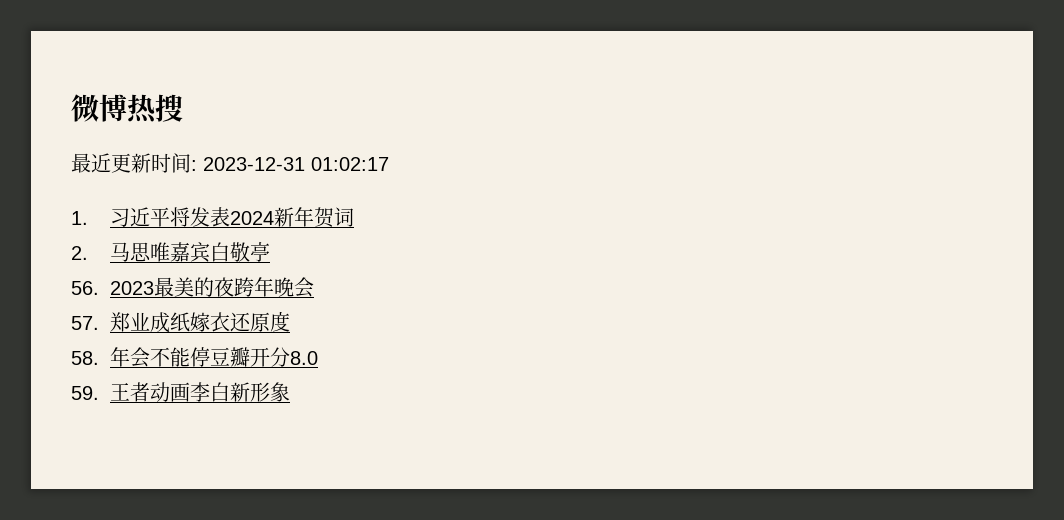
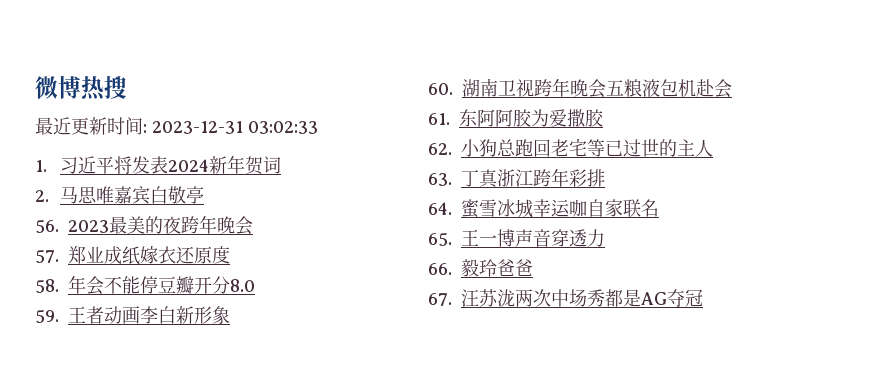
- 最近更新时间: 2023-12-31 01:02:17
+ 最近更新时间: 2023-12-31 03:02:33
+ 60.湖南卫视跨年晚会五粮液包机赴会
+ 61.东阿阿胶为爱撒胶
+ 62.小狗总跑回老宅等已过世的主人
+ 63.丁真浙江跨年彩排
+ 64.蜜雪冰城幸运咖自家联名
+ 65.王一博声音穿透力
+ 66.毅玲爸爸
+ 67.汪苏泷两次中场秀都是AG夺冠

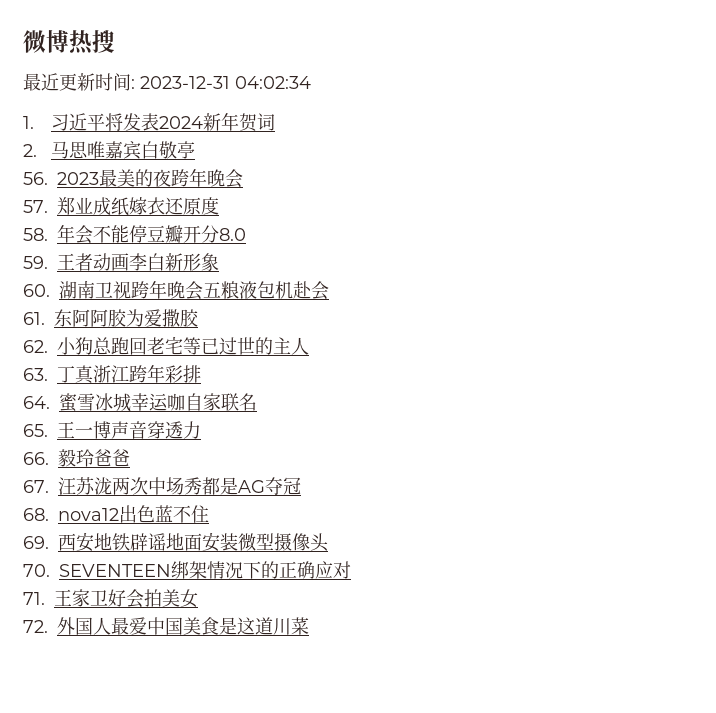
- 最近更新时间: 2023-12-31 03:02:33
+ 最近更新时间: 2023-12-31 04:02:34
+ 68. nova12出色蓝不住
+ 69.西安地铁辟谣地面安装微型摄像头
+ 70. SEVENTEEN绑架情况下的正确应对
+ 71.王家卫好会拍美女
+ 72.外国人最爱中国美食是这道川菜

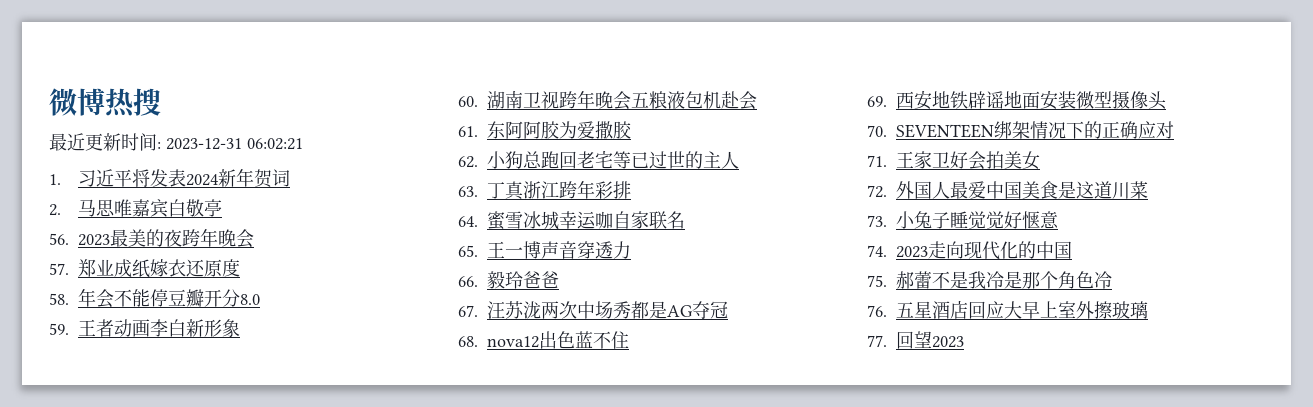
- 最近更新时间: 2023-12-31 04:02:34
+ 最近更新时间: 2023-12-31 06:02:21
+ 73.小兔子睡觉觉好惬意
+ 74. 2023走向现代化的中国
+ 75.郝蕾不是我冷是那个角色冷
+ 76.五星酒店回应大早上室外擦玻璃
+ 77.回望2023

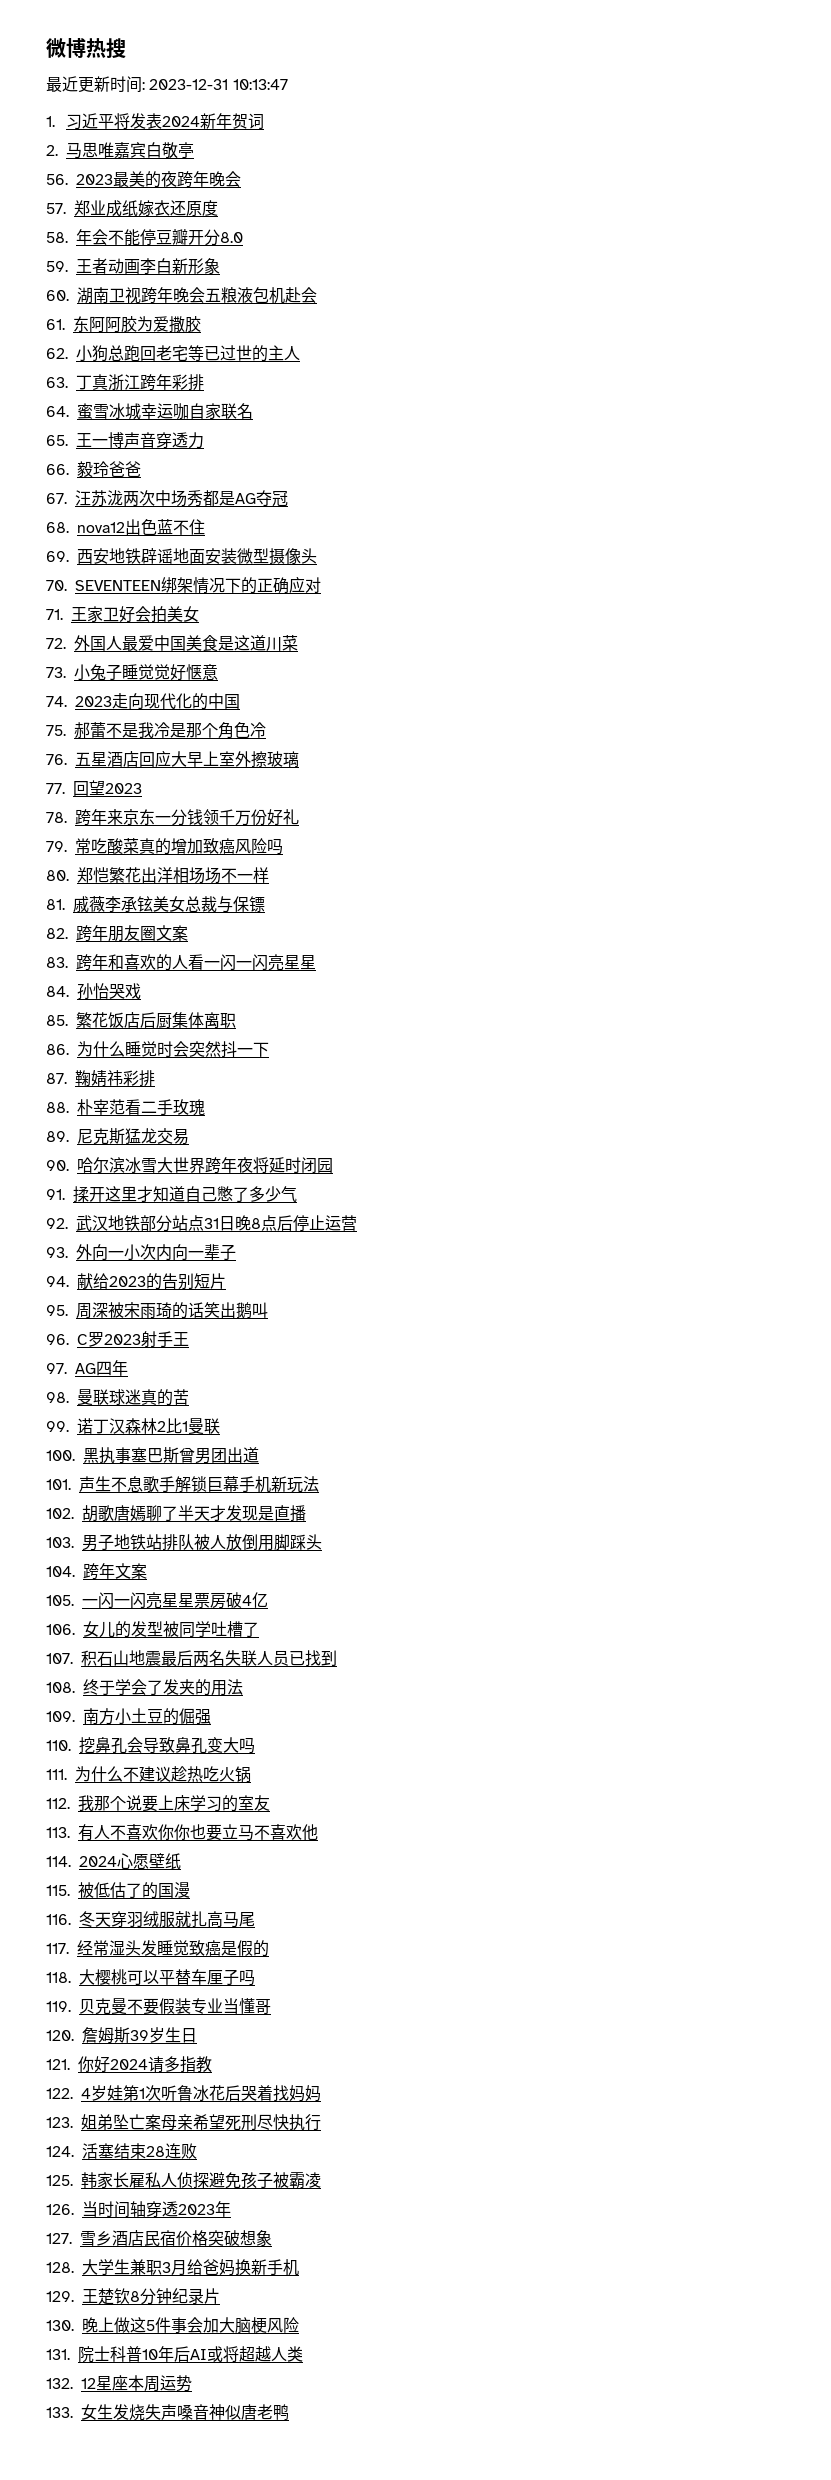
- 最近更新时间: 2023-12-31 06:02:21
+ 最近更新时间: 2023-12-31 10:13:47
+ 78.跨年来京东一分钱领千万份好礼
+ 79.常吃酸菜真的增加致癌风险吗
+ 80.郑恺繁花出洋相场场不一样
+ 81.戚薇李承铉美女总裁与保镖
+ 82.跨年朋友圈文案
+ 83.跨年和喜欢的人看一闪一闪亮星星
+ 84.孙怡哭戏
+ 85.繁花饭店后厨集体离职
+ 86.为什么睡觉时会突然抖一下
+ 87.鞠婧祎彩排
+ 88.朴宰范看二手玫瑰
+ 89.尼克斯猛龙交易
+ 90.哈尔滨冰雪大世界跨年夜将延时闭园
+ 91.揉开这里才知道自己憋了多少气
+ 92.武汉地铁部分站点31日晚8点后停止运营
+ 93.外向一小次内向一辈子
+ 94.献给2023的告别短片
+ 95.周深被宋雨琦的话笑出鹅叫
+ 96. C罗2023射手王
+ 97. AG四年
+ 98.曼联球迷真的苦
+ 99.诺丁汉森林2比1曼联
+ 100.黑执事塞巴斯曾男团出道
+ 101.声生不息歌手解锁巨幕手机新玩法
+ 102.胡歌唐嫣聊了半天才发现是直播
+ 103.男子地铁站排队被人放倒用脚踩头
+ 104.跨年文案
+ 105.一闪一闪亮星星票房破4亿
+ 106.女儿的发型被同学吐槽了
+ 107.积石山地震最后两名失联人员已找到
+ 108.终于学会了发夹的用法
+ 109.南方小土豆的倔强
+ 110.挖鼻孔会导致鼻孔变大吗
+ 111.为什么不建议趁热吃火锅
+ 112.我那个说要上床学习的室友
+ 113.有人不喜欢你你也要立马不喜欢他
+ 114. 2024心愿壁纸
+ 115.被低估了的国漫
+ 116.冬天穿羽绒服就扎高马尾
+ 117.经常湿头发睡觉致癌是假的
+ 118.大樱桃可以平替车厘子吗
+ 119.贝克曼不要假装专业当懂哥
+ 120.詹姆斯39岁生日
+ 121.你好2024请多指教
+ 122. 4岁娃第1次听鲁冰花后哭着找妈妈
+ 123.姐弟坠亡案母亲希望死刑尽快执行
+ 124.活塞结束28连败
+ 125.韩家长雇私人侦探避免孩子被霸凌
+ 126.当时间轴穿透2023年
+ 127.雪乡酒店民宿价格突破想象
+ 128.大学生兼职3月给爸妈换新手机
+ 129.王楚钦8分钟纪录片
+ 130.晚上做这5件事会加大脑梗风险
+ 131.院士科普10年后AI或将超越人类
+ 132. 12星座本周运势
+ 133.女生发烧失声嗓音神似唐老鸭

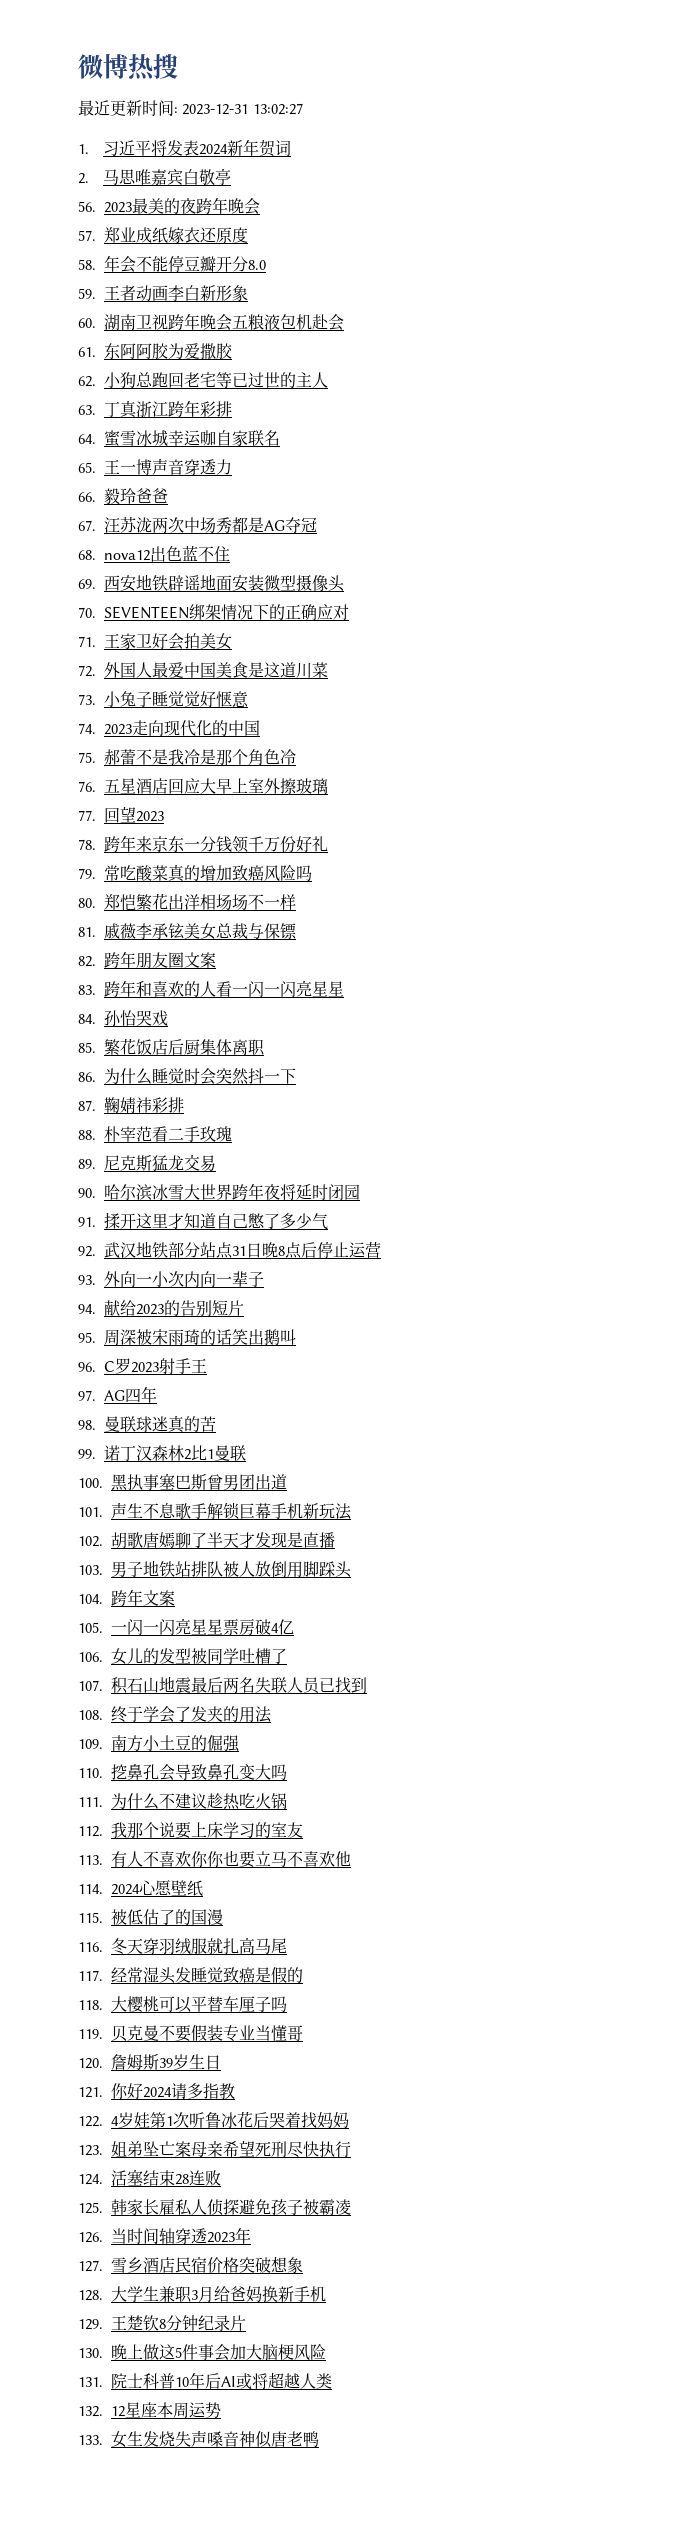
- 最近更新时间: 2023-12-31 10:13:47
+ 最近更新时间: 2023-12-31 13:02:27

